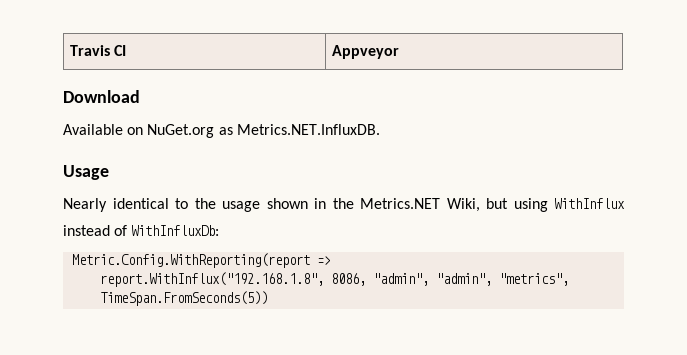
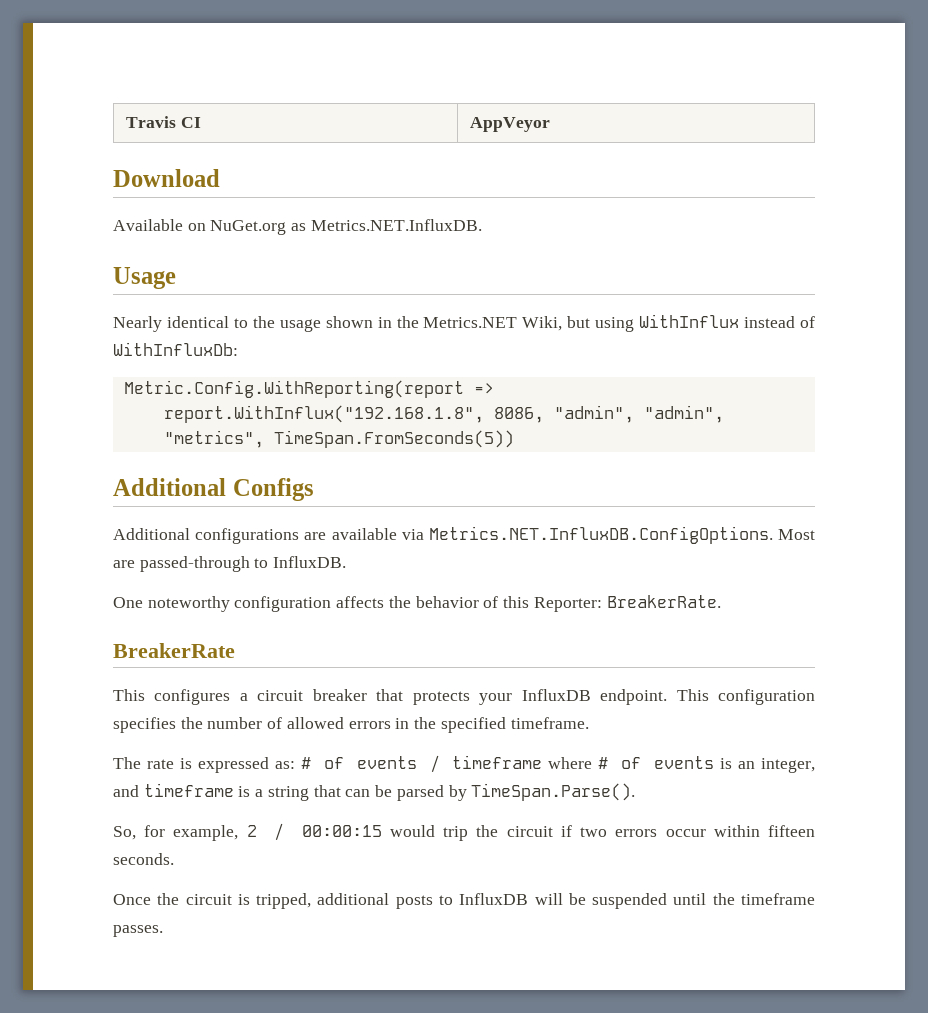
- Travis CI | Appveyor
+ Travis CI | AppVeyor
+ Additional Configs
+ Additional configurations are available via Metrics.NET.InfluxDB.ConfigOptions. Most are passed-through to InfluxDB.
+ One noteworthy configuration affects the behavior of this Reporter: BreakerRate.
+ BreakerRate
+ This configures a circuit breaker that protects your InfluxDB endpoint. This configuration specifies the number of allowed errors in the specified timeframe.
+ The rate is expressed as: # of events / timeframe where # of events is an integer, and timeframe is a string that can be parsed by TimeSpan.Parse().
+ So, for example, 2 / 00:00:15 would trip the circuit if two errors occur within fifteen seconds.
+ Once the circuit is tripped, additional posts to InfluxDB will be suspended until the timeframe passes.

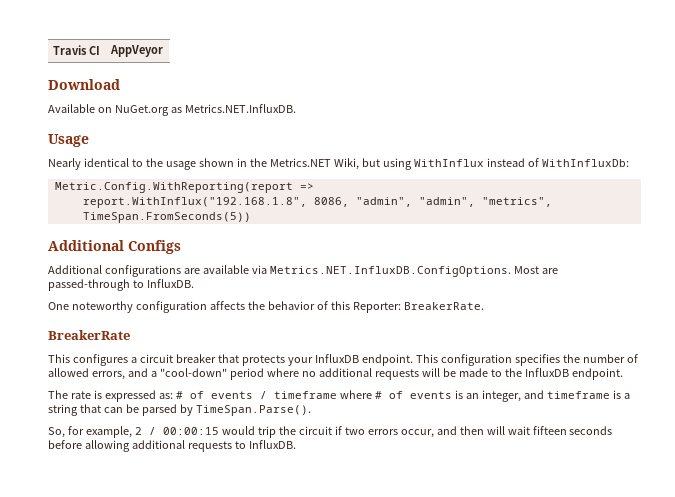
- This configuration specifies the number of allowed errors in the specified timeframe.
+ This configuration specifies the number of allowed errors, and a "cool-down" period where no additional requests will be made to the InfluxDB endpoint.
- So, for example, 2 / 00:00:15 would trip the circuit if two errors occur within fifteen seconds.
- Once the circuit is tripped, additional posts to InfluxDB will be suspended until the timeframe passes.
+ So, for example, 2 / 00:00:15 would trip the circuit if two errors occur, and then will wait fifteen seconds before allowing additional requests to InfluxDB.

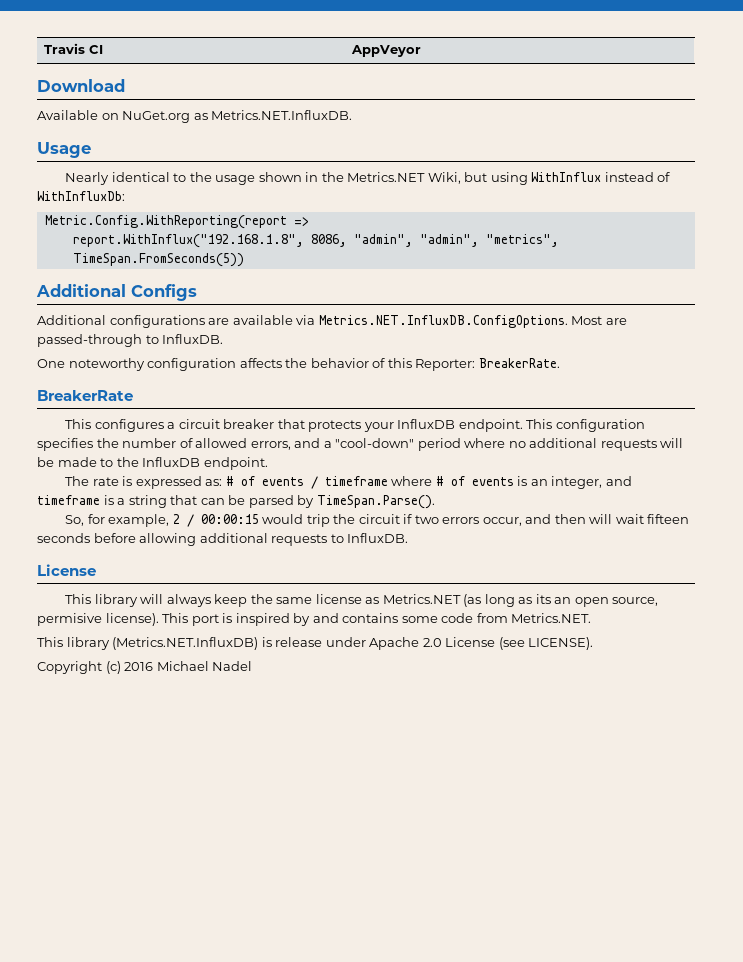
  So, for example, 2 / 00:00:15 would trip the circuit if two errors occur, and then will wait fifteen seconds before allowing additional requests to InfluxDB.
+ License
+ This library will always keep the same license as Metrics.NET (as long as its an open source, permisive license). This port is inspired by and contains some code from Metrics.NET.
+ This library (Metrics.NET.InfluxDB) is release under Apache 2.0 License (see LICENSE).
+ Copyright (c) 2016 Michael Nadel

